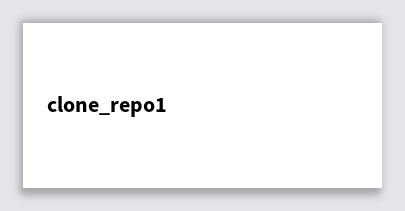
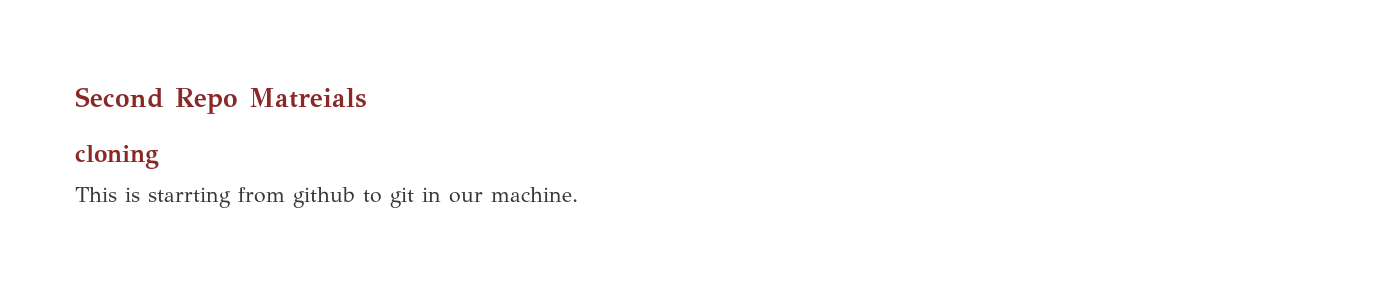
- clone_repo1
+ Second Repo Matreials
+ cloning
+ This is starrting from github to git in our machine.

